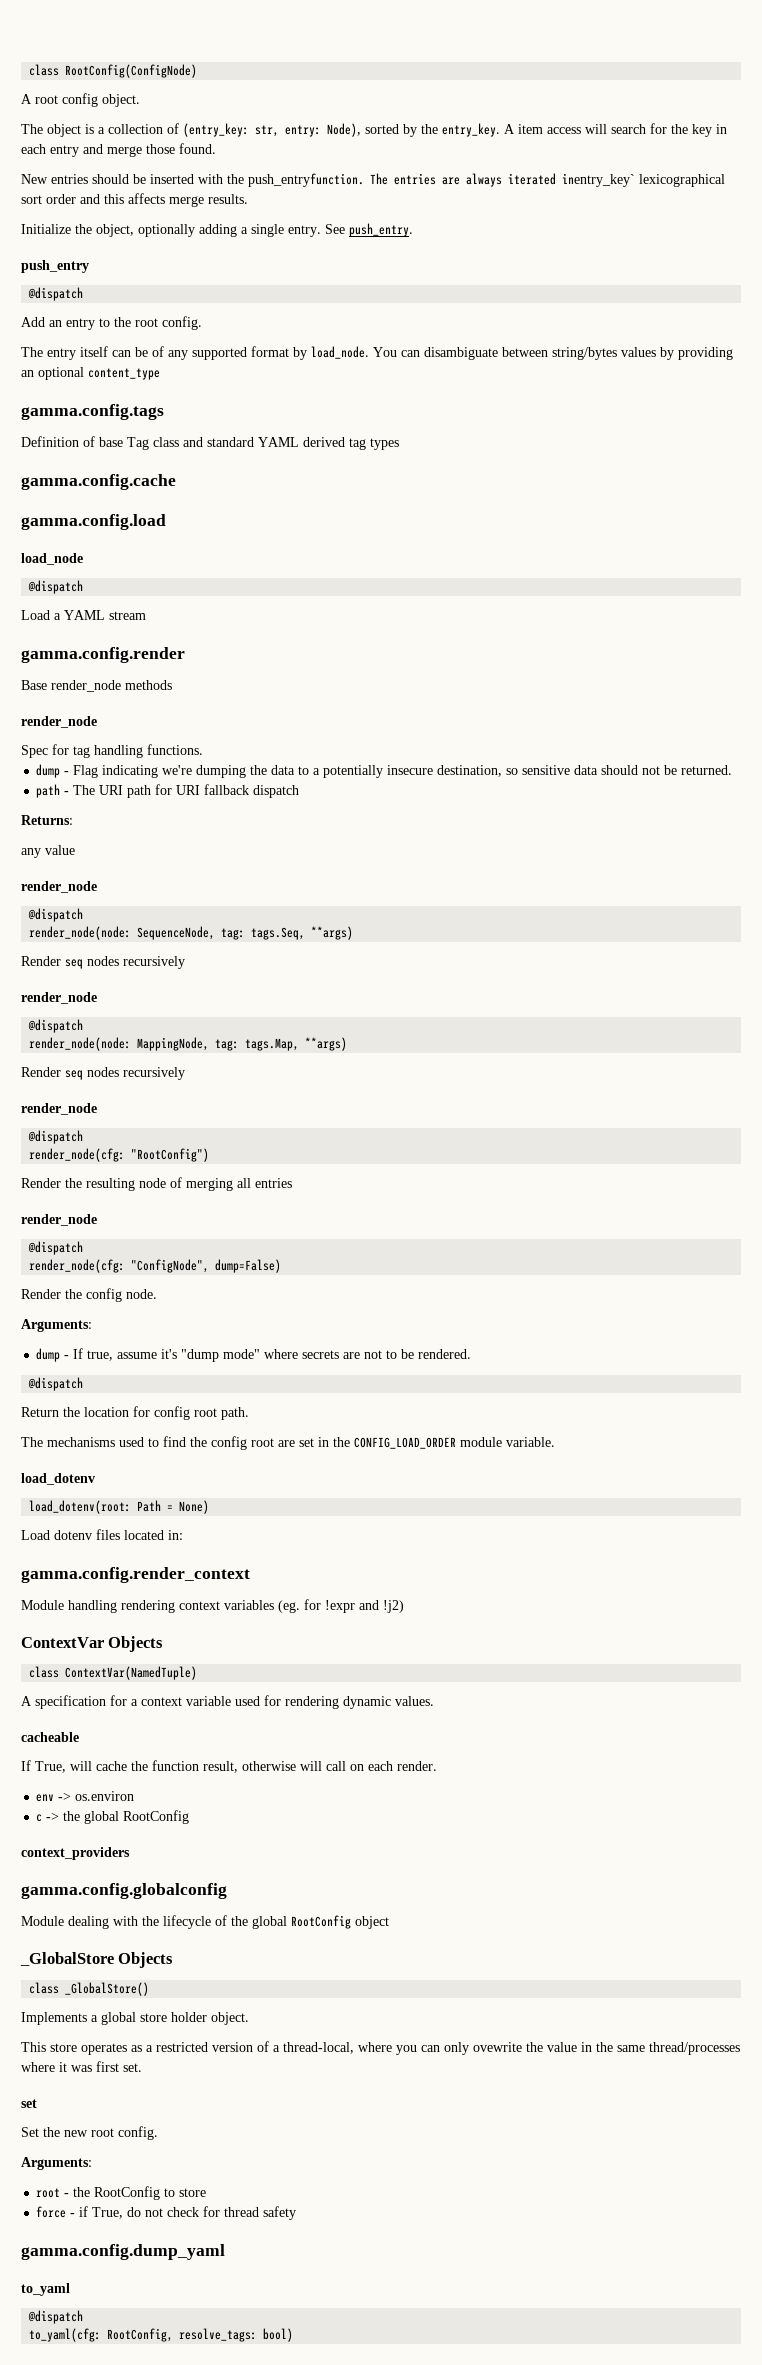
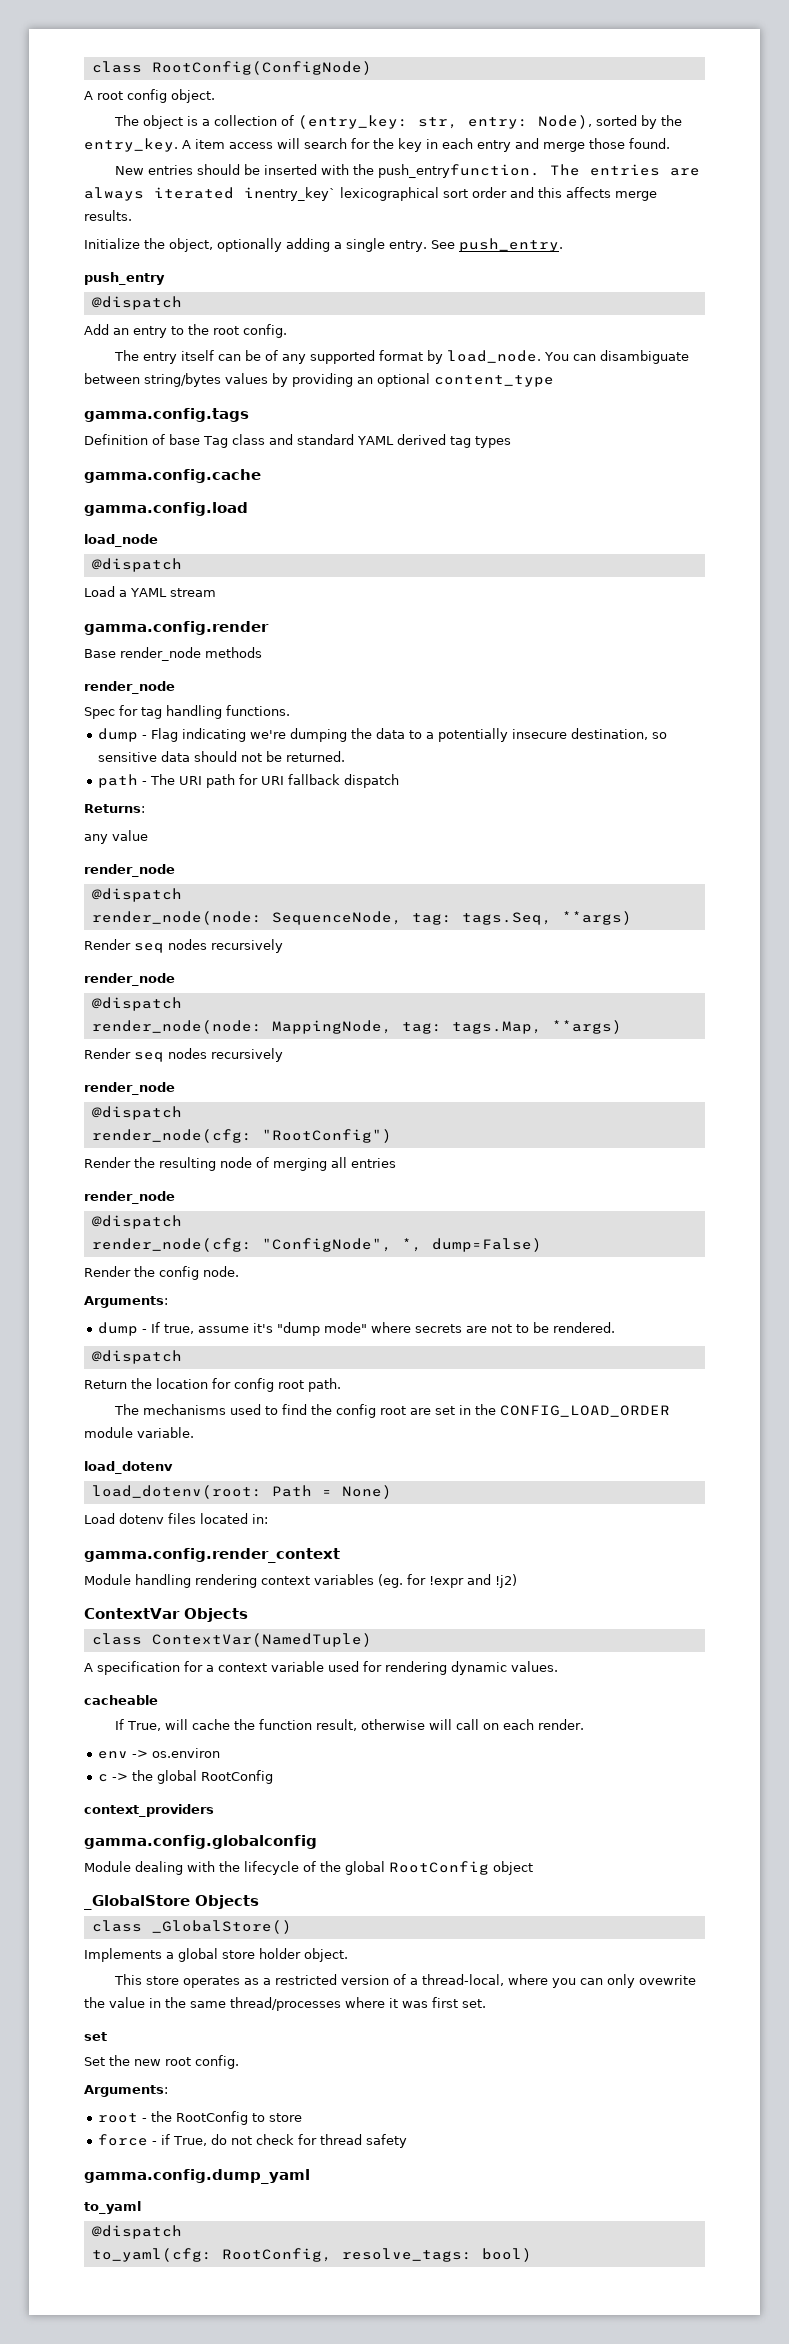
- render_node(cfg: "ConfigNode", dump=False)
+ render_node(cfg: "ConfigNode", *, dump=False)

